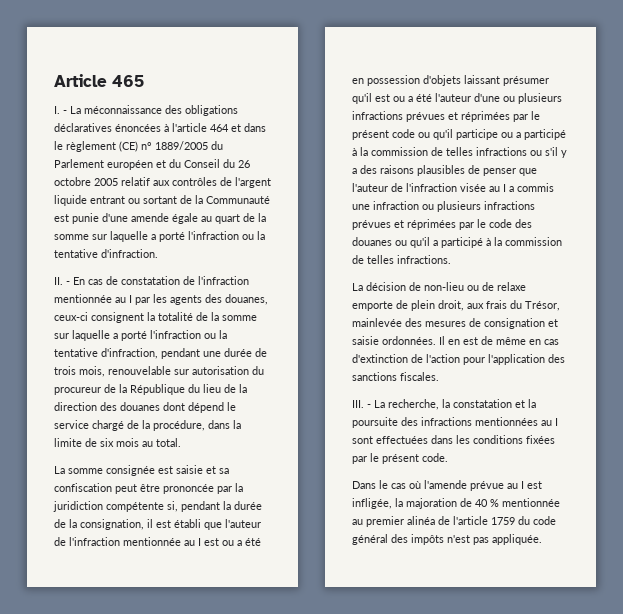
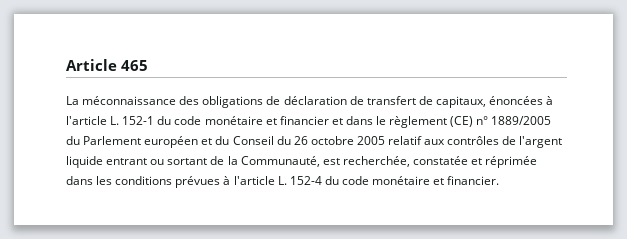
- I. - La méconnaissance des obligations déclaratives énoncées à l'article 464 et dans le règlement (CE) n° 1889/2005 du Parlement européen et du Conseil du 26 octobre 2005 relatif aux contrôles de l'argent liquide entrant ou sortant de la Communauté est punie d'une amende égale au quart de la somme sur laquelle a porté l'infraction ou la tentative d'infraction.
- II. - En cas de constatation de l'infraction mentionnée au I par les agents des douanes, ceux-ci consignent la totalité de la somme sur laquelle a porté l'infraction ou la tentative d'infraction, pendant une durée de trois mois, renouvelable sur autorisation du procureur de la République du lieu de la direction des douanes dont dépend le service chargé de la procédure, dans la limite de six mois au total.
- La somme consignée est saisie et sa confiscation peut être prononcée par la juridiction compétente si, pendant la durée de la consignation, il est établi que l'auteur de l'infraction mentionnée au I est ou a été en possession d'objets laissant présumer qu'il est ou a été l'auteur d'une ou plusieurs infractions prévues et réprimées par le présent code ou qu'il participe ou a participé à la commission de telles infractions ou s'il y a des raisons plausibles de penser que l'auteur de l'infraction visée au I a commis une infraction ou plusieurs infractions prévues et réprimées par le code des douanes ou qu'il a participé à la commission de telles infractions.
- La décision de non-lieu ou de relaxe emporte de plein droit, aux frais du Trésor, mainlevée des mesures de consignation et saisie ordonnées. Il en est de même en cas d'extinction de l'action pour l'application des sanctions fiscales.
- III. - La recherche, la constatation et la poursuite des infractions mentionnées au I sont effectuées dans les conditions fixées par le présent code.
- Dans le cas où l'amende prévue au I est infligée, la majoration de 40 % mentionnée au premier alinéa de l'article 1759 du code général des impôts n'est pas appliquée.
+ La méconnaissance des obligations de déclaration de transfert de capitaux, énoncées à l'article L. 152-1 du code monétaire et financier et dans le règlement (CE) n° 1889/2005 du Parlement européen et du Conseil du 26 octobre 2005 relatif aux contrôles de l'argent liquide entrant ou sortant de la Communauté, est recherchée, constatée et réprimée dans les conditions prévues à l'article L. 152-4 du code monétaire et financier.

